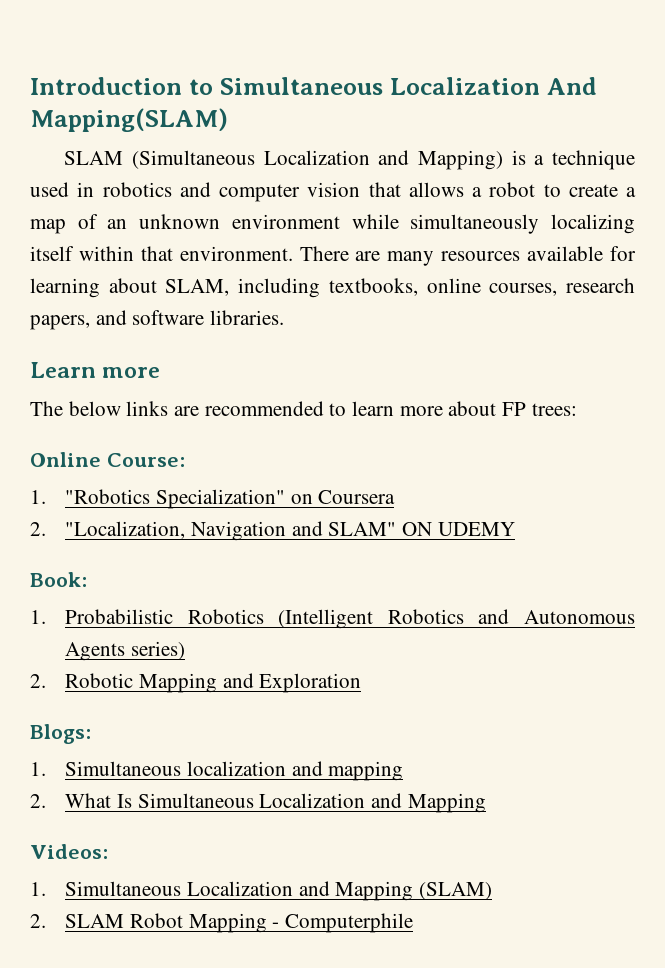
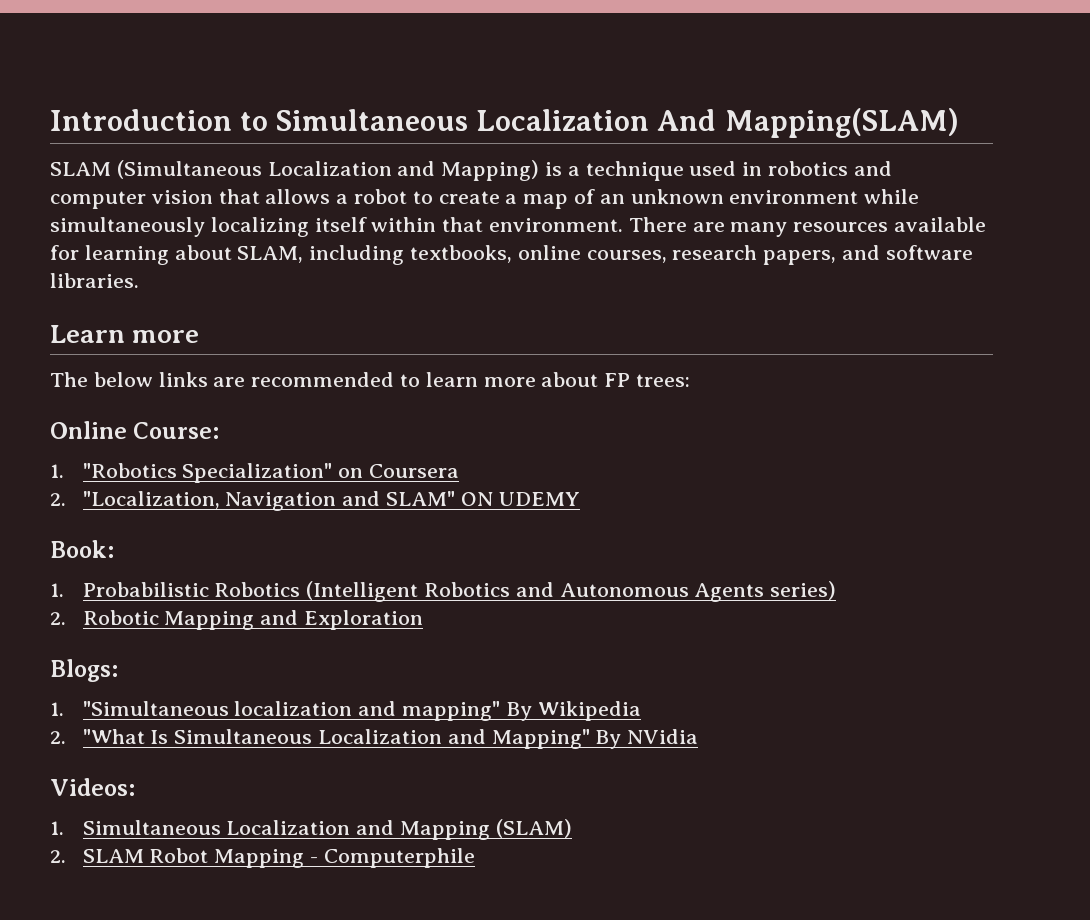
- 1. Simultaneous localization and mapping
- 2. What Is Simultaneous Localization and Mapping
+ 1. "Simultaneous localization and mapping" By Wikipedia
+ 2. "What Is Simultaneous Localization and Mapping" By NVidia

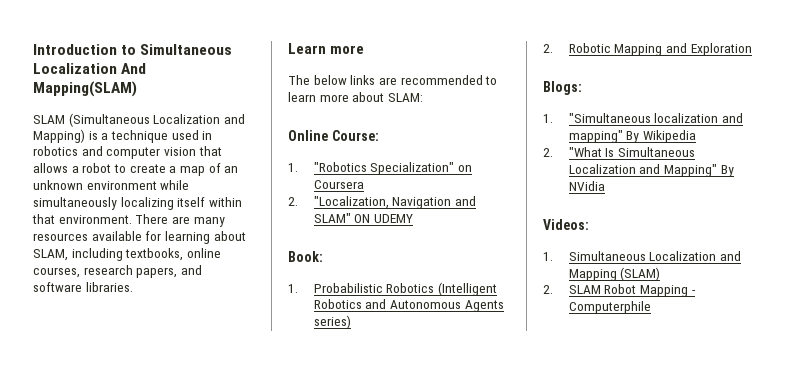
- The below links are recommended to learn more about FP trees:
+ The below links are recommended to learn more about SLAM:

